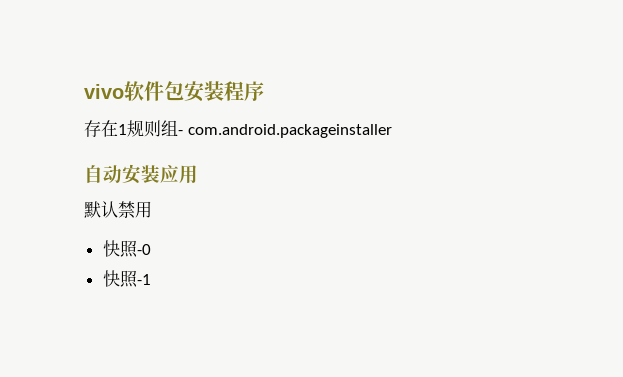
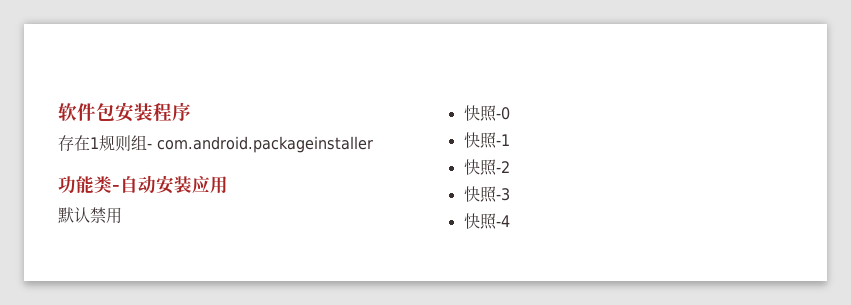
- vivo软件包安装程序
+ 软件包安装程序
- 自动安装应用
+ 功能类-自动安装应用
+ 快照-2
+ 快照-3
+ 快照-4

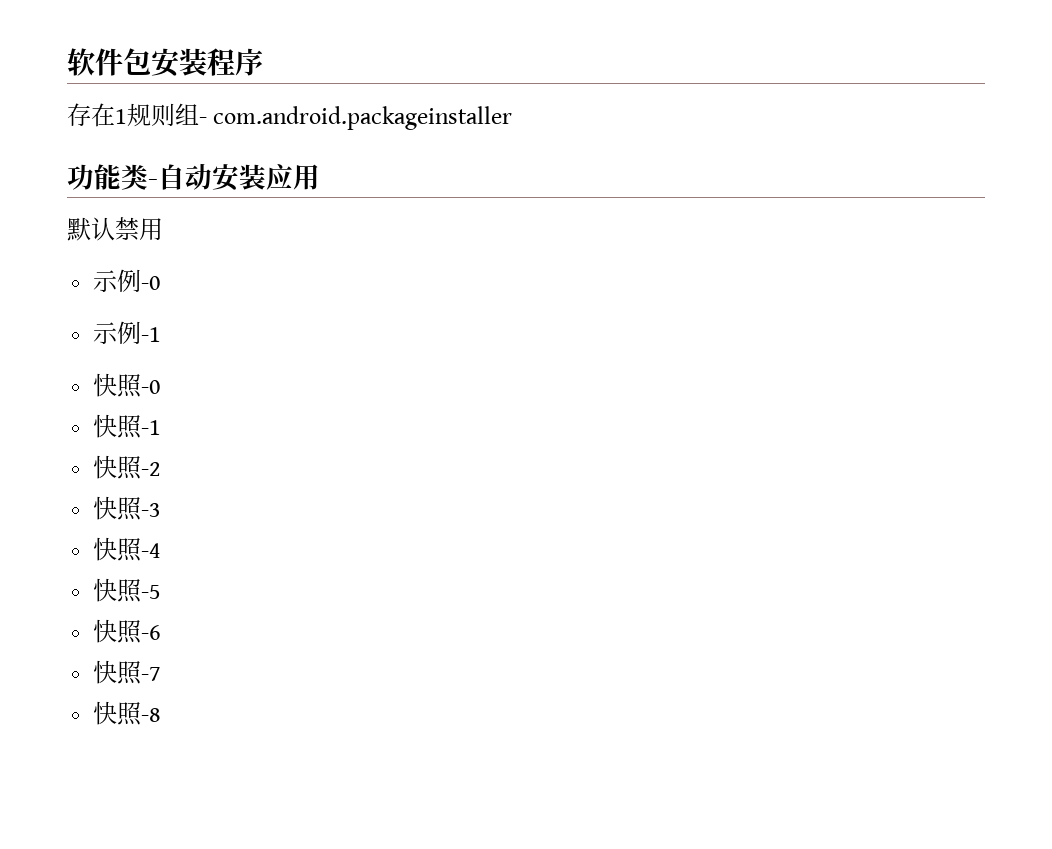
+ 示例-0
+ 示例-1
+ 快照-5
+ 快照-6
+ 快照-7
+ 快照-8

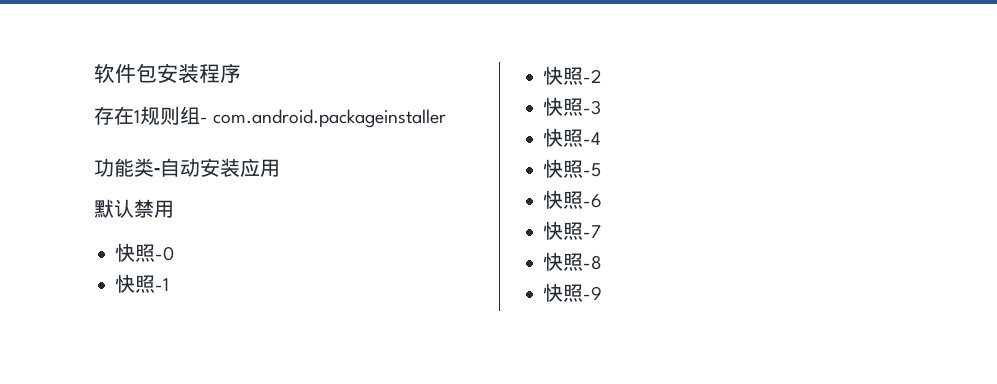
- 示例-0
- 示例-1
+ 快照-9

